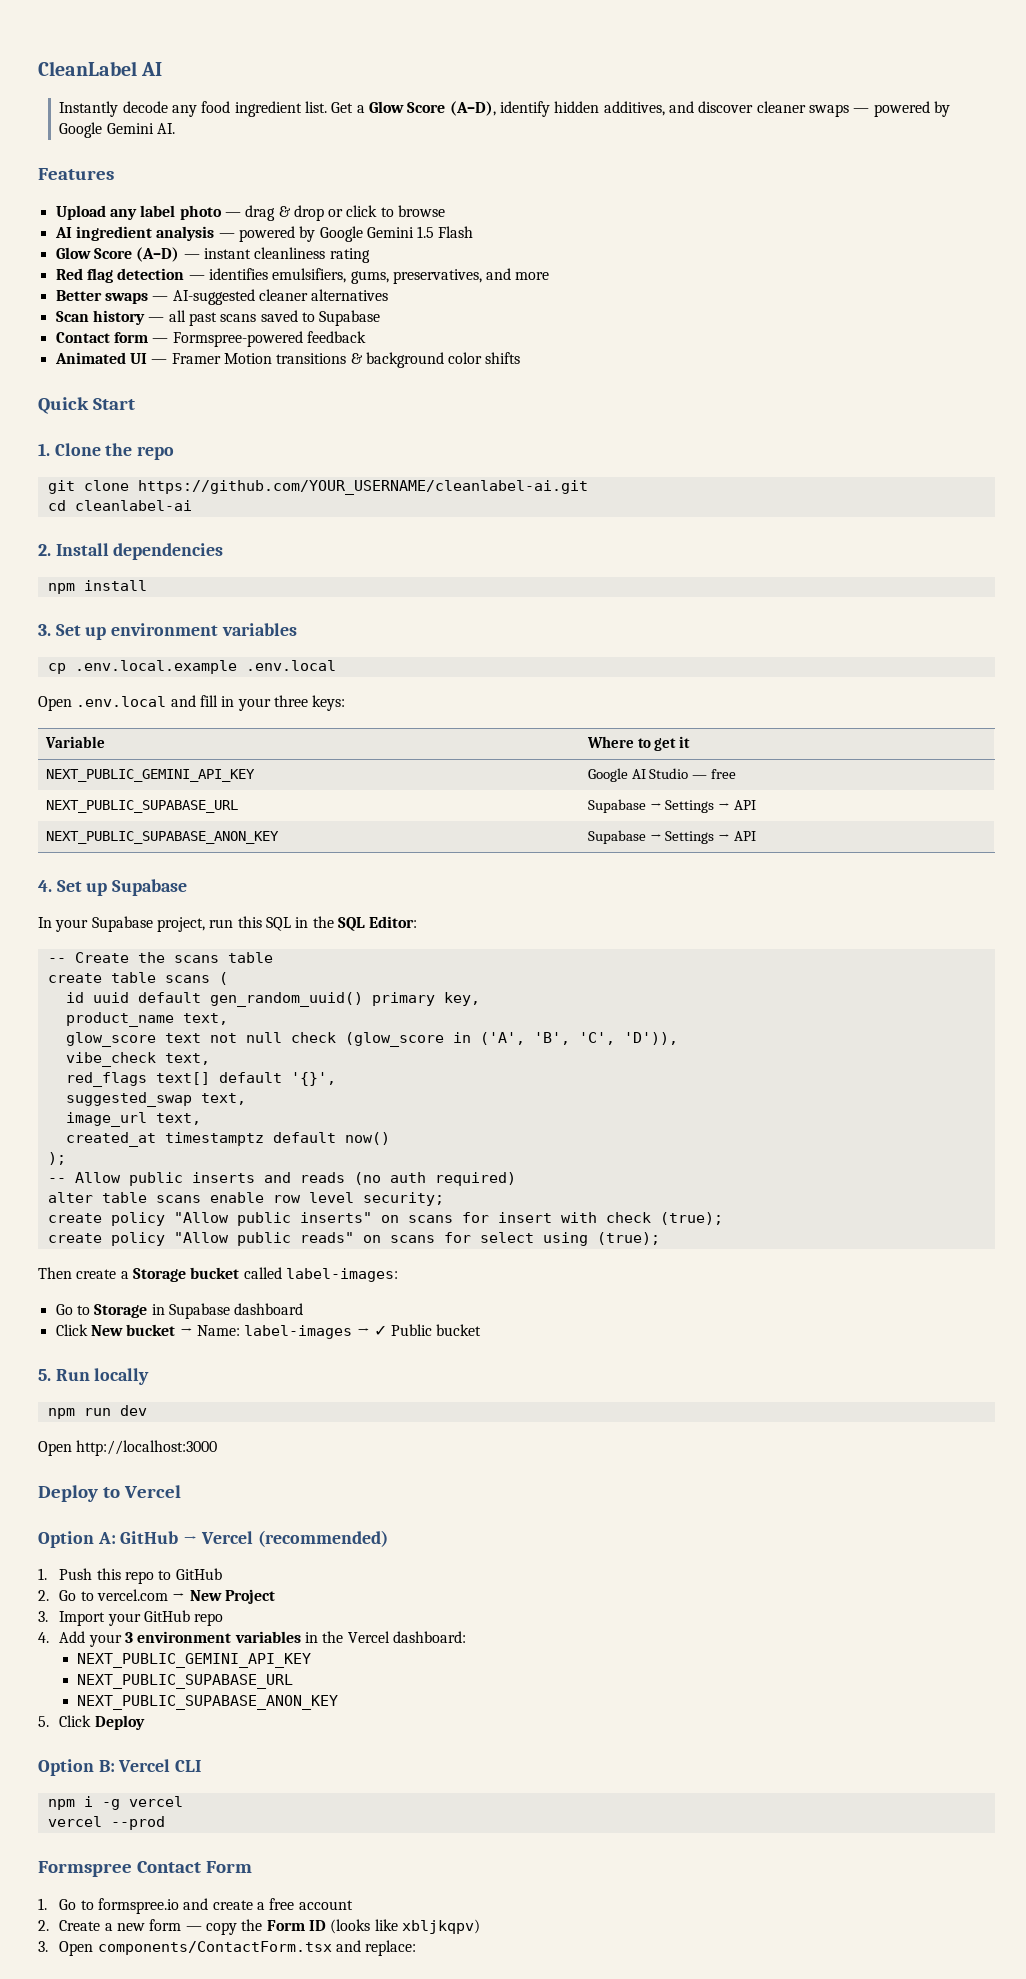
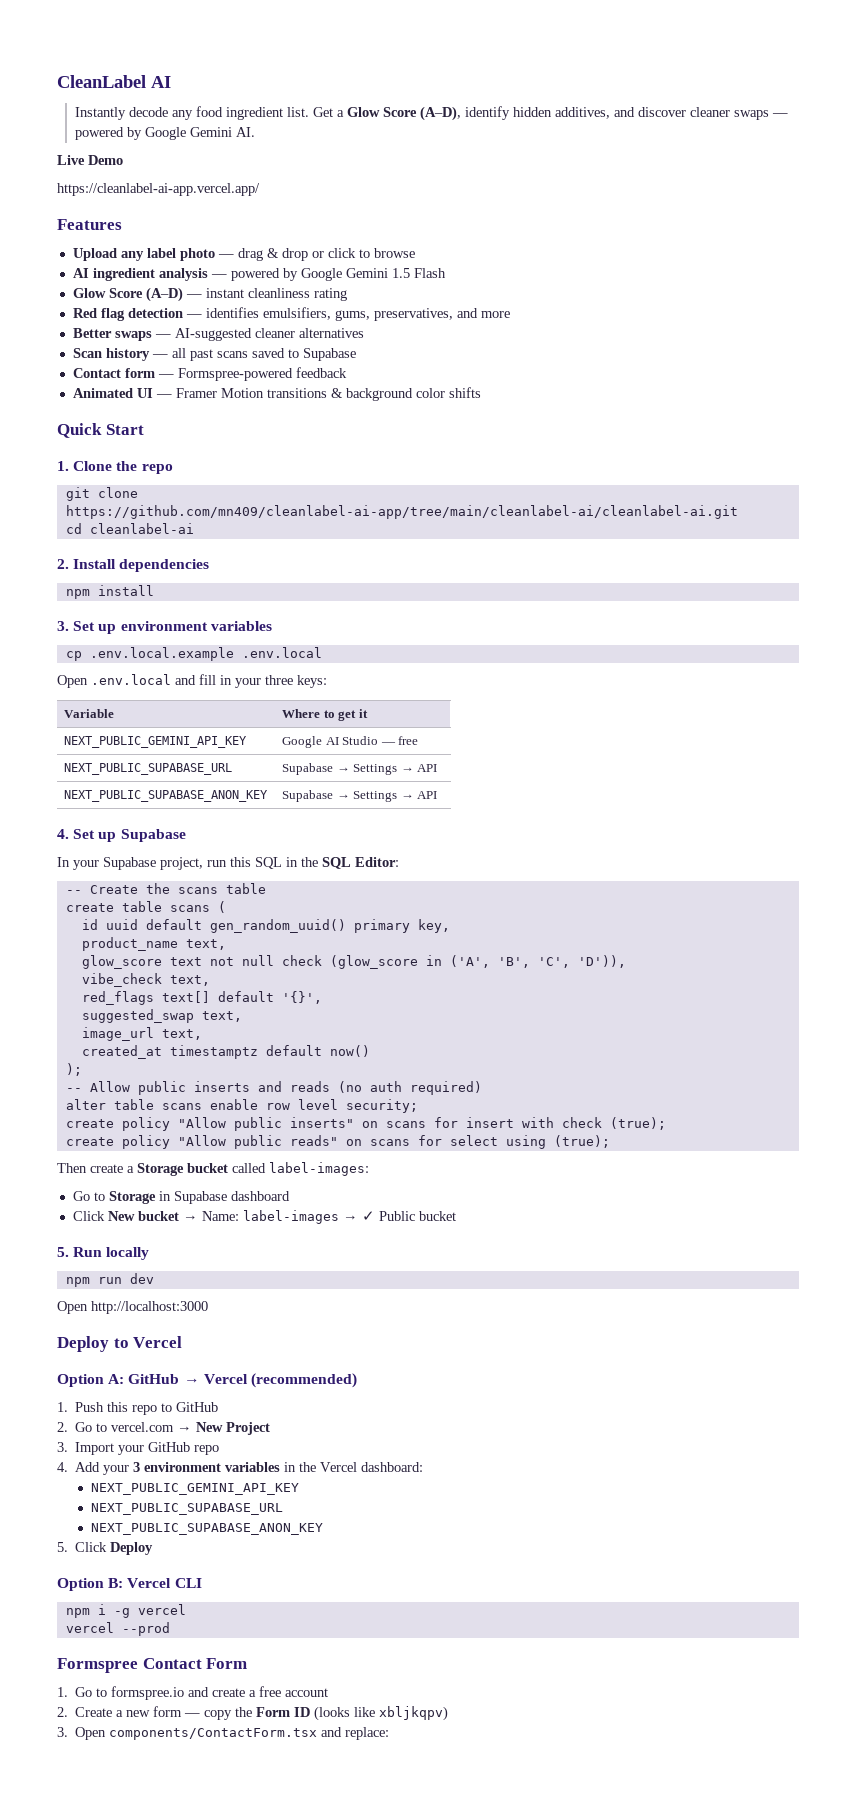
+ Live Demo
+ https://cleanlabel-ai-app.vercel.app/
- git clone https://github.com/YOUR_USERNAME/cleanlabel-ai.git
+ git clone https://github.com/mn409/cleanlabel-ai-app/tree/main/cleanlabel-ai/cleanlabel-ai.git

